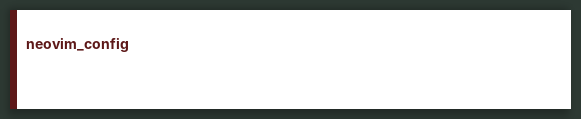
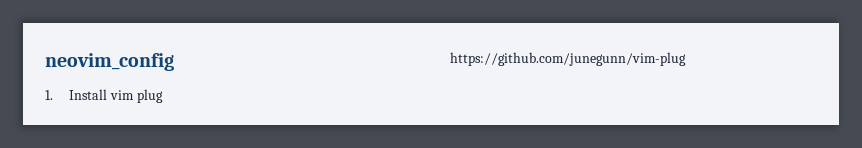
+ 1. Install vim plug https://github.com/junegunn/vim-plug

